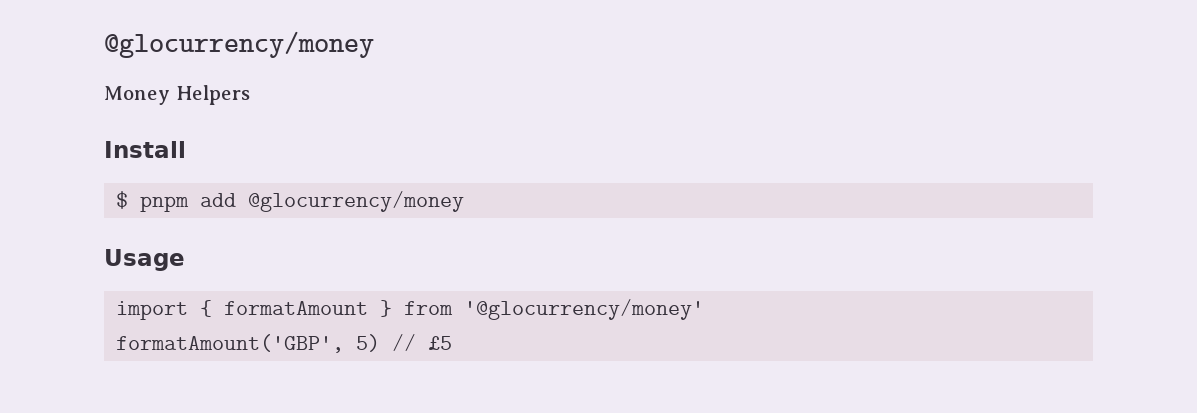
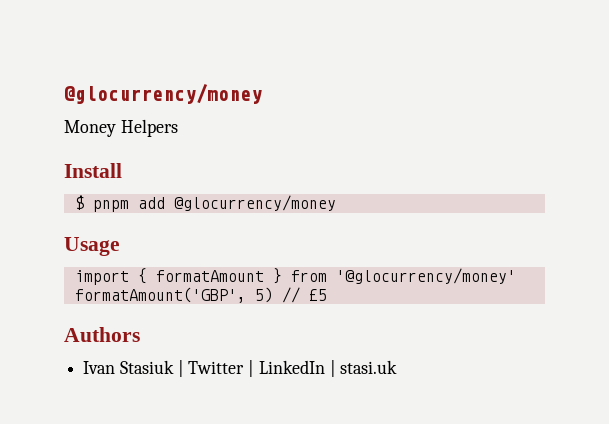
+ Authors
+ Ivan Stasiuk | Twitter | LinkedIn | stasi.uk

